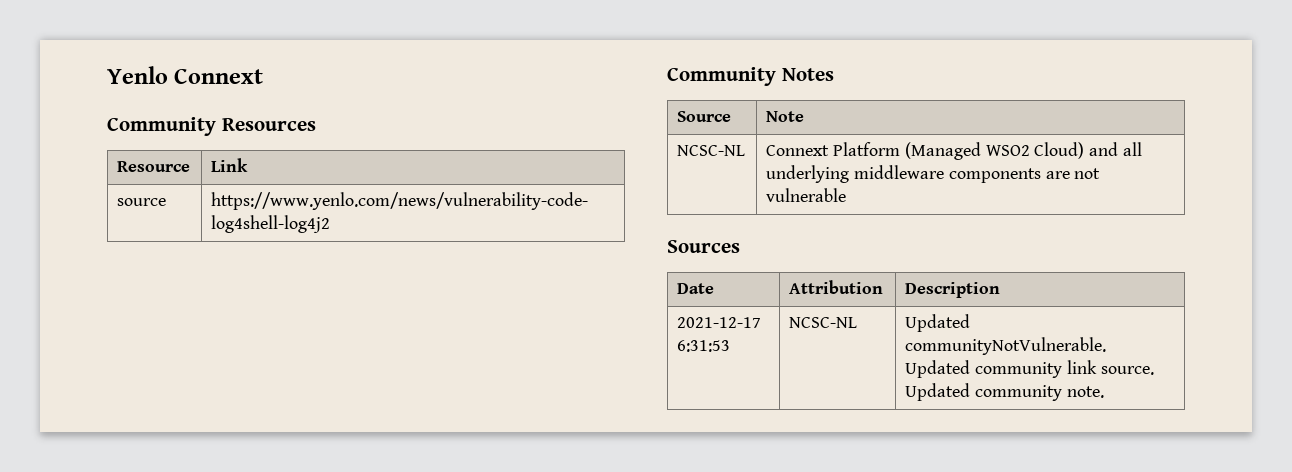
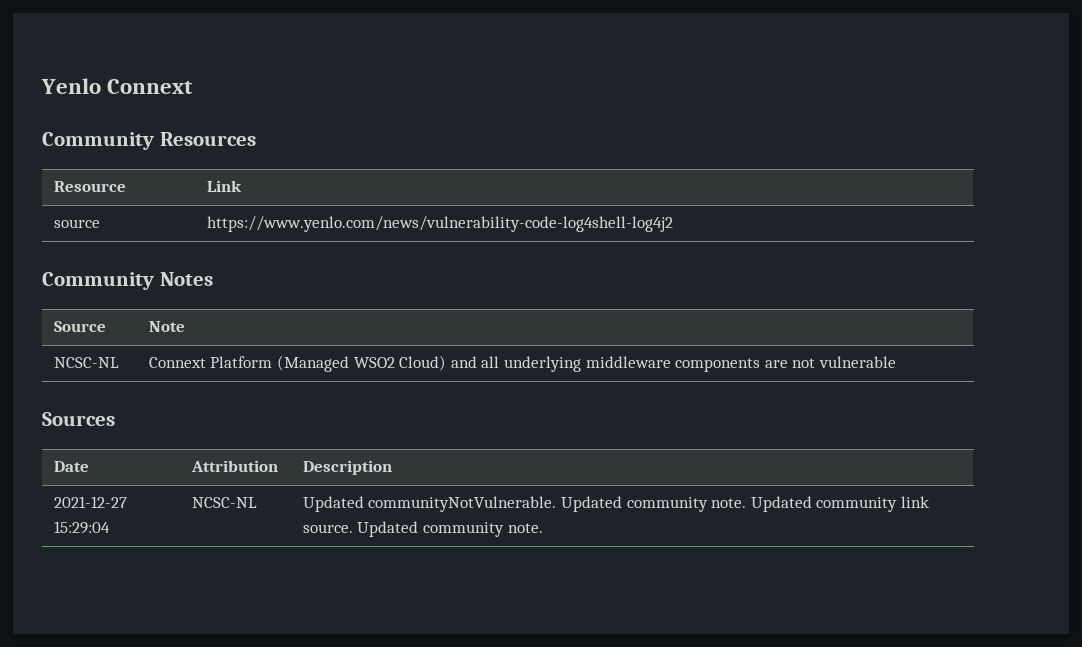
- 2021-12-17 6:31:53 | NCSC-NL | Updated communityNotVulnerable. Updated community link source. Updated community note.
+ 2021-12-27 15:29:04 | NCSC-NL | Updated communityNotVulnerable. Updated community note. Updated community link source. Updated community note.

